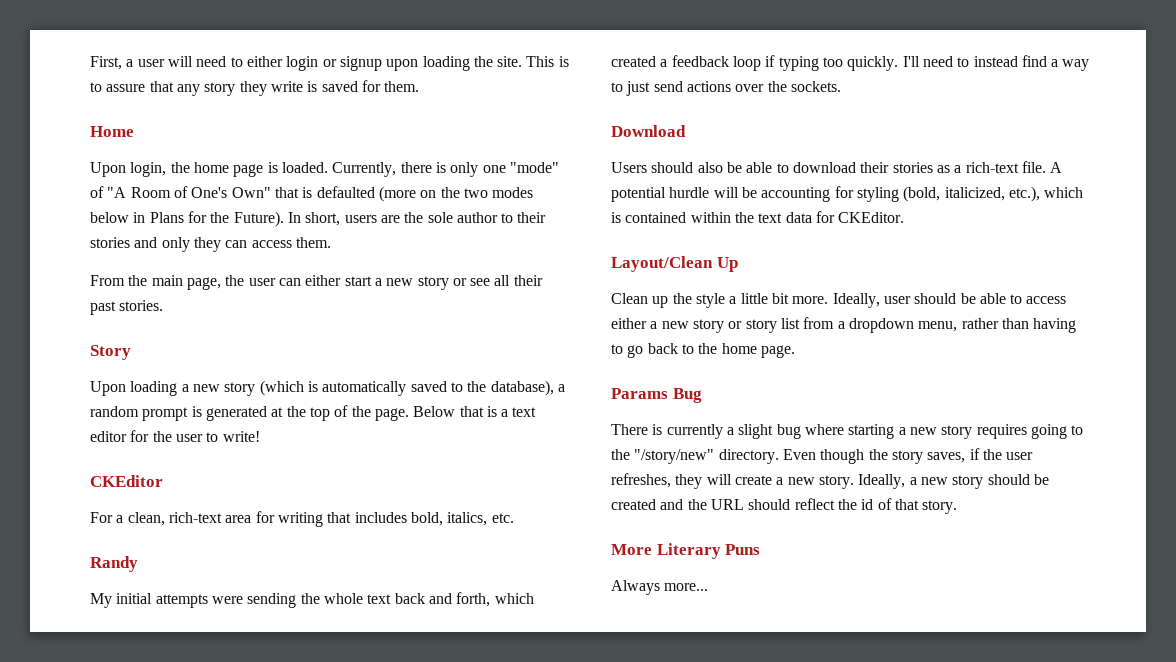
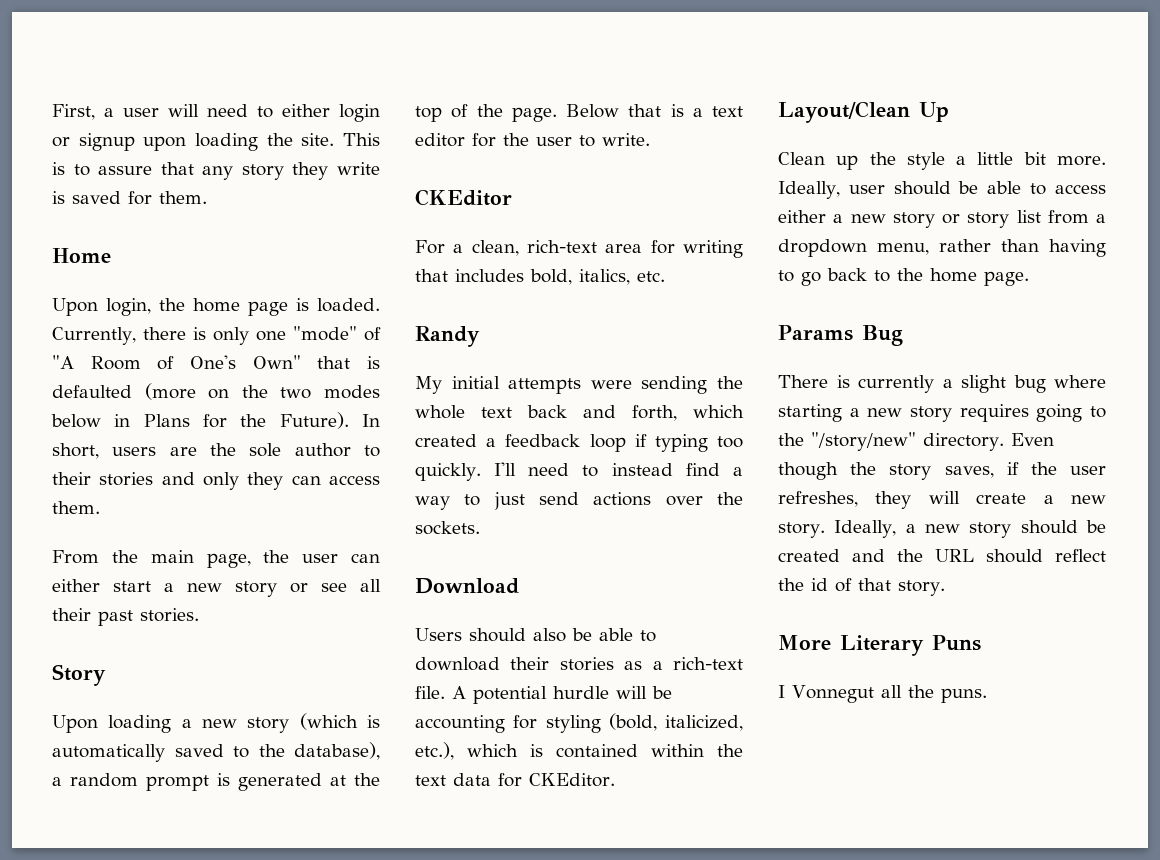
- Below that is a text editor for the user to write!
+ Below that is a text editor for the user to write.
- Always more...
+ I Vonnegut all the puns.

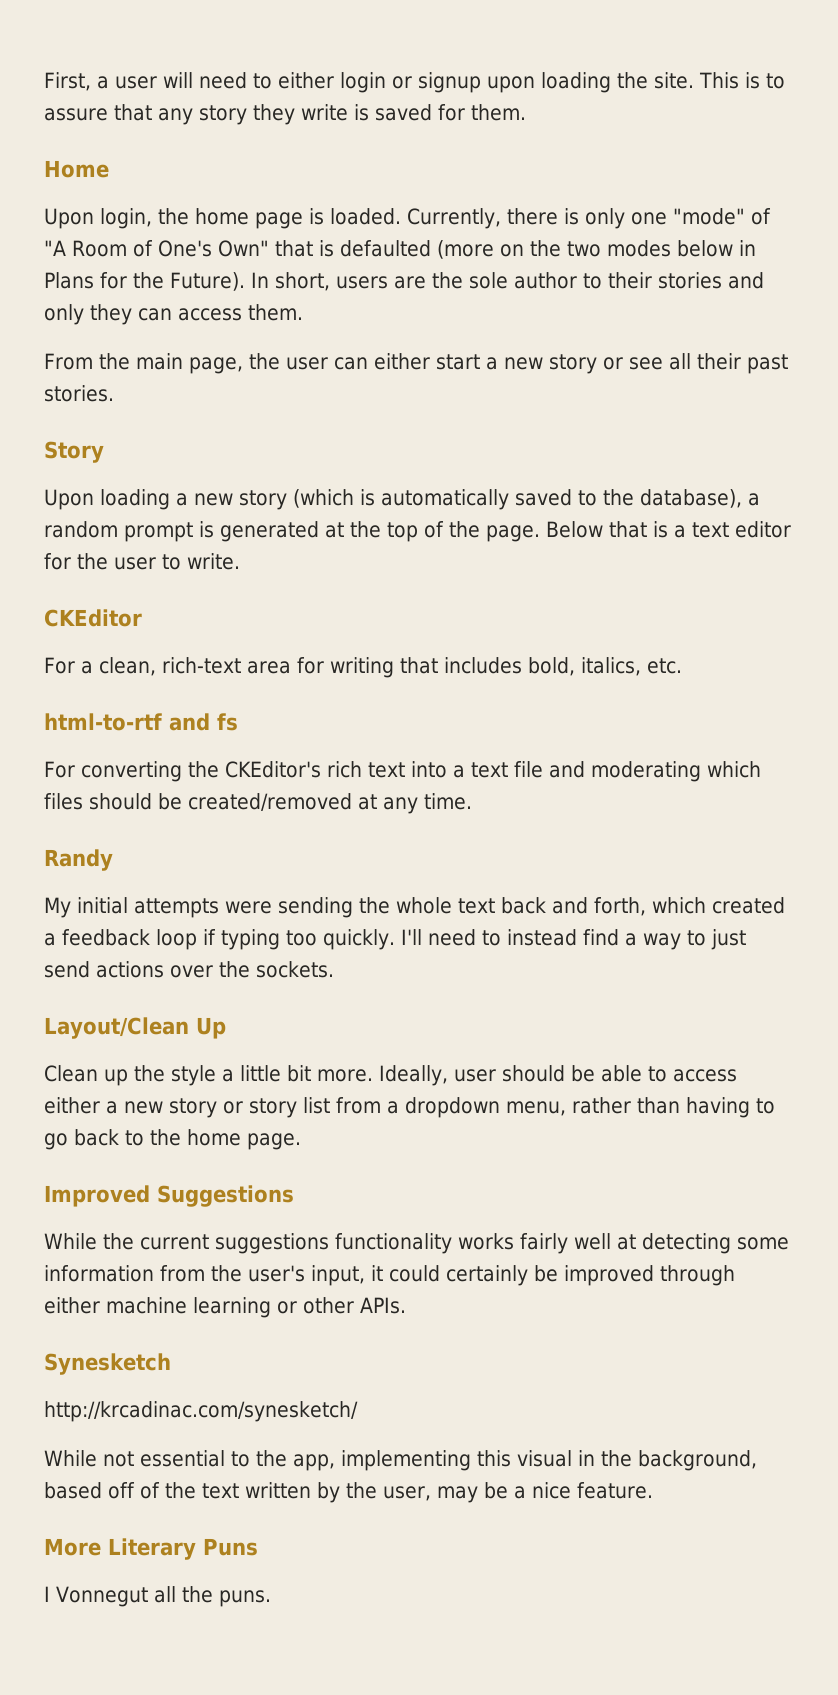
+ html-to-rtf and fs
+ For converting the CKEditor's rich text into a text file and moderating which files should be created/removed at any time.
- Download
- Users should also be able to download their stories as a rich-text file. A potential hurdle will be accounting for styling (bold, italicized, etc.), which is contained within the text data for CKEditor.
- Params Bug
- There is currently a slight bug where starting a new story requires going to the "/story/new" directory. Even though the story saves, if the user refreshes, they will create a new story. Ideally, a new story should be created and the URL should reflect the id of that story.
+ Improved Suggestions
+ While the current suggestions functionality works fairly well at detecting some information from the user's input, it could certainly be improved through either machine learning or other APIs.
+ Synesketch
+ http://krcadinac.com/synesketch/
+ While not essential to the app, implementing this visual in the background, based off of the text written by the user, may be a nice feature.

